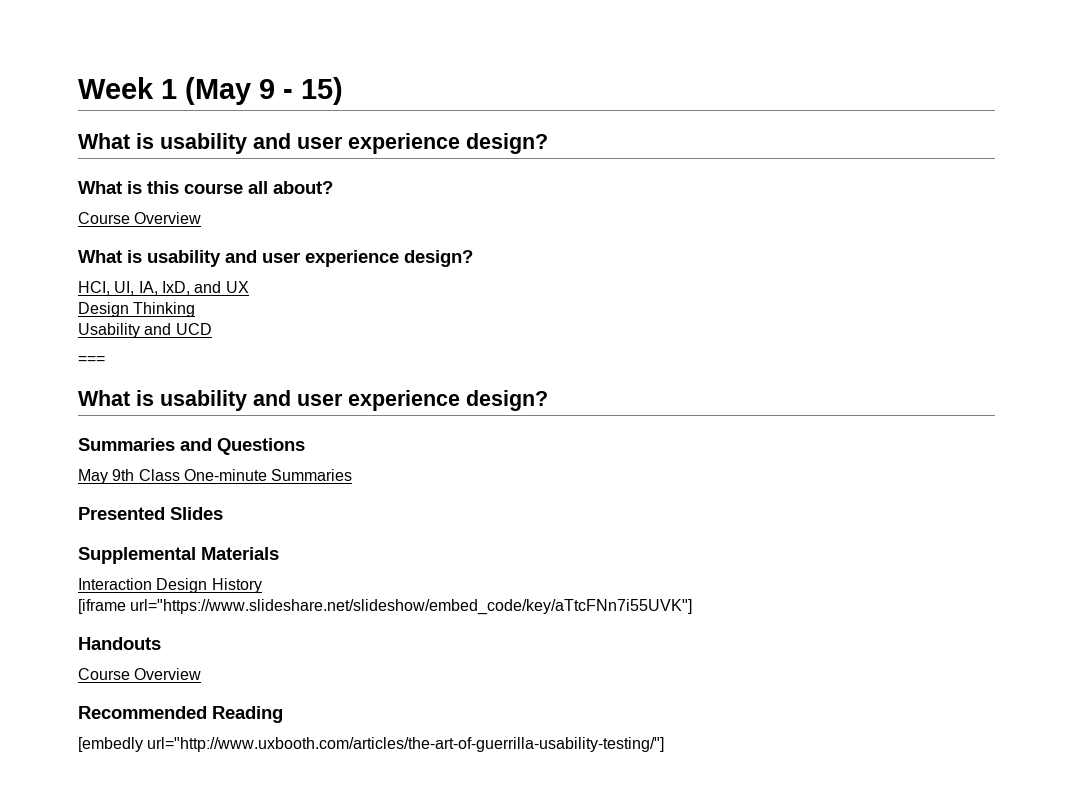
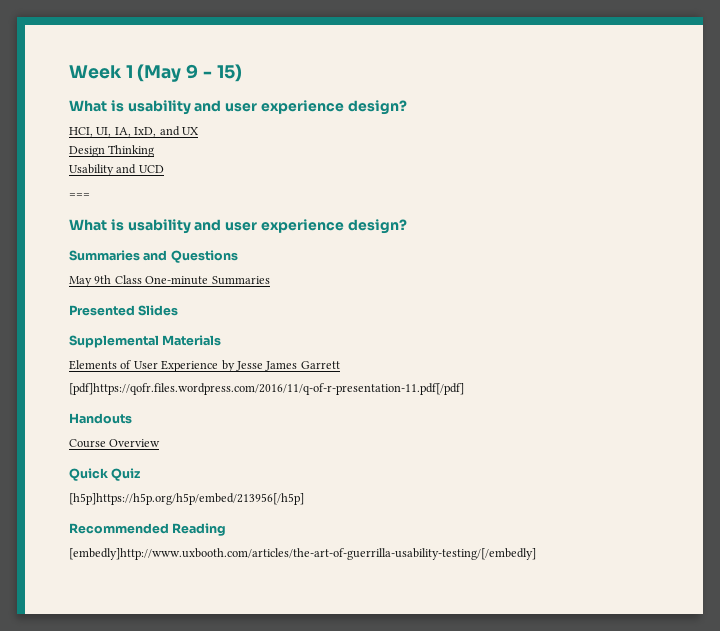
- What is this course all about?
- Course Overview
- What is usability and user experience design?
- Interaction Design History
- [iframe url="https://www.slideshare.net/slideshow/embed_code/key/aTtcFNn7i55UVK"]
+ Elements of User Experience by Jesse James Garrett
+ [pdf]https://qofr.files.wordpress.com/2016/11/q-of-r-presentation-11.pdf[/pdf]
+ Quick Quiz
+ [h5p]https://h5p.org/h5p/embed/213956[/h5p]
- [embedly url="http://www.uxbooth.com/articles/the-art-of-guerrilla-usability-testing/"]
+ [embedly]http://www.uxbooth.com/articles/the-art-of-guerrilla-usability-testing/[/embedly]

